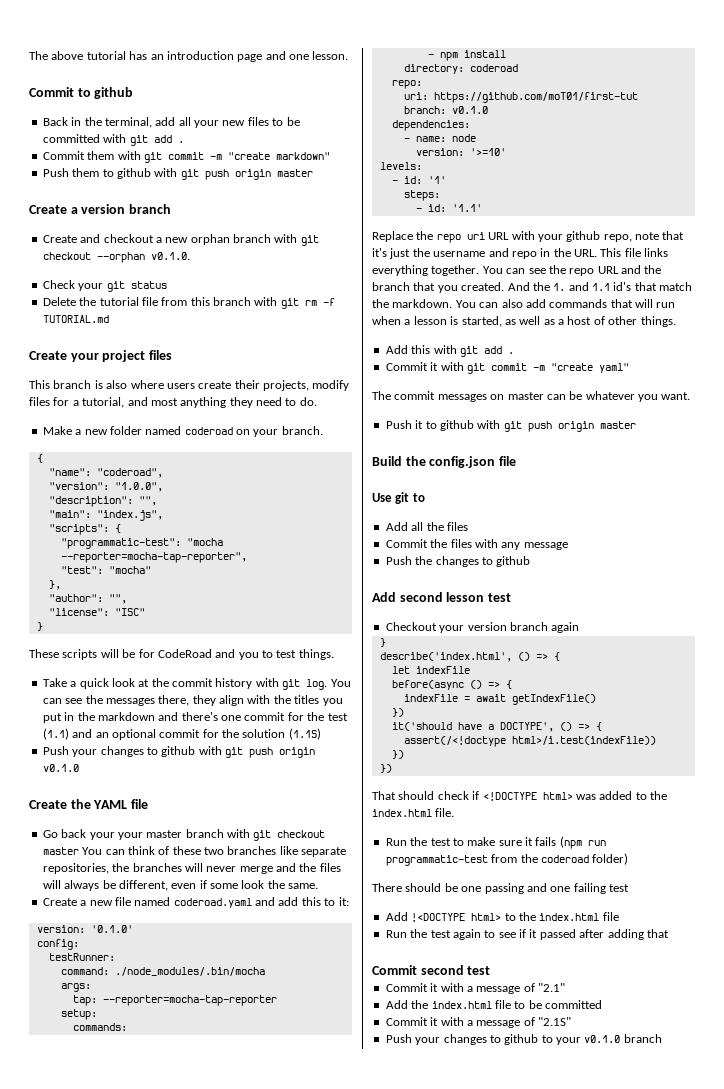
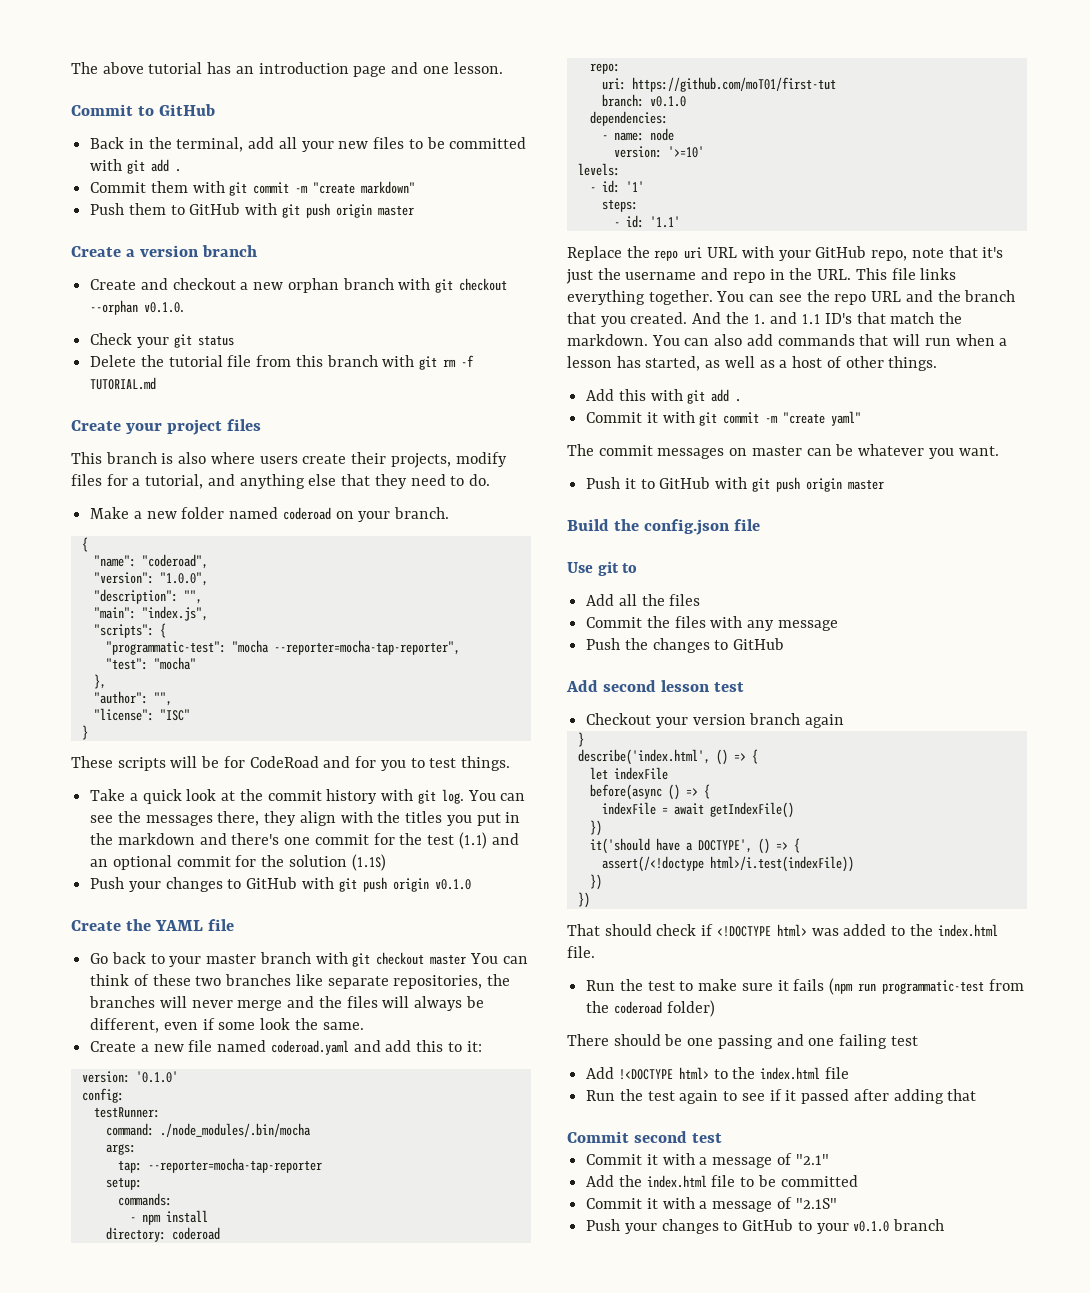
- Commit to github
+ Commit to GitHub
- Push them to github with git push origin master
+ Push them to GitHub with git push origin master
- This branch is also where users create their projects, modify files for a tutorial, and most anything they need to do.
+ This branch is also where users create their projects, modify files for a tutorial, and anything else that they need to do.
- These scripts will be for CodeRoad and you to test things.
+ These scripts will be for CodeRoad and for you to test things.
- Push your changes to github with git push origin v0.1.0
+ Push your changes to GitHub with git push origin v0.1.0
- Go back your your master branch with git checkout master You can think of these two branches like separate repositories, the branches will never merge and the files will always be different, even if some look the same.
+ Go back to your master branch with git checkout master You can think of these two branches like separate repositories, the branches will never merge and the files will always be different, even if some look the same.
- Replace the repo uri URL with your github repo, note that it's just the username and repo in the URL. This file links everything together.
+ Replace the repo uri URL with your GitHub repo, note that it's just the username and repo in the URL. This file links everything together.
- And the 1. and 1.1 id's that match the markdown.
+ And the 1. and 1.1 ID's that match the markdown.
- You can also add commands that will run when a lesson is started, as well as a host of other things.
+ You can also add commands that will run when a lesson has started, as well as a host of other things.
- Push it to github with git push origin master
+ Push it to GitHub with git push origin master
- Push the changes to github
+ Push the changes to GitHub
- Push your changes to github to your v0.1.0 branch
+ Push your changes to GitHub to your v0.1.0 branch

